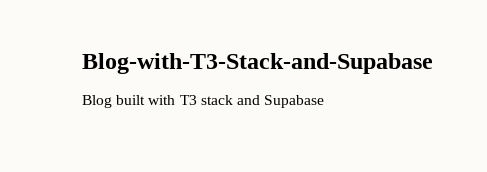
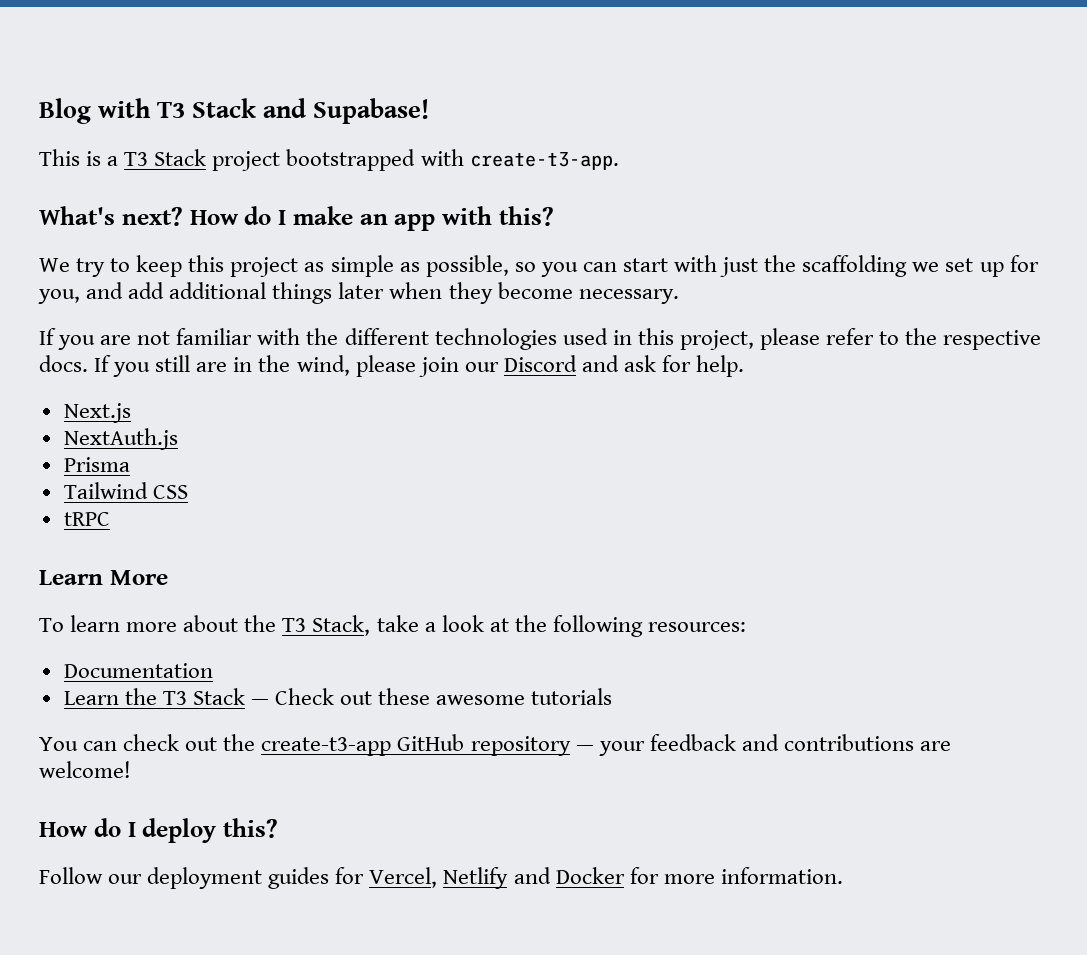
- Blog-with-T3-Stack-and-Supabase
- Blog built with T3 stack and Supabase
+ Blog with T3 Stack and Supabase!
+ This is a T3 Stack project bootstrapped with create-t3-app.
+ What's next? How do I make an app with this?
+ We try to keep this project as simple as possible, so you can start with just the scaffolding we set up for you, and add additional things later when they become necessary.
+ If you are not familiar with the different technologies used in this project, please refer to the respective docs. If you still are in the wind, please join our Discord and ask for help.
+ Next.js
+ NextAuth.js
+ Prisma
+ Tailwind CSS
+ tRPC
+ Learn More
+ To learn more about the T3 Stack, take a look at the following resources:
+ Documentation
+ Learn the T3 Stack — Check out these awesome tutorials
+ You can check out the create-t3-app GitHub repository — your feedback and contributions are welcome!
+ How do I deploy this?
+ Follow our deployment guides for Vercel, Netlify and Docker for more information.

